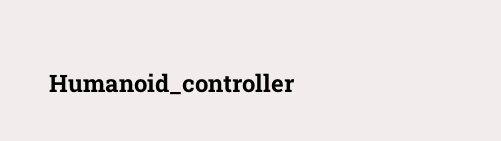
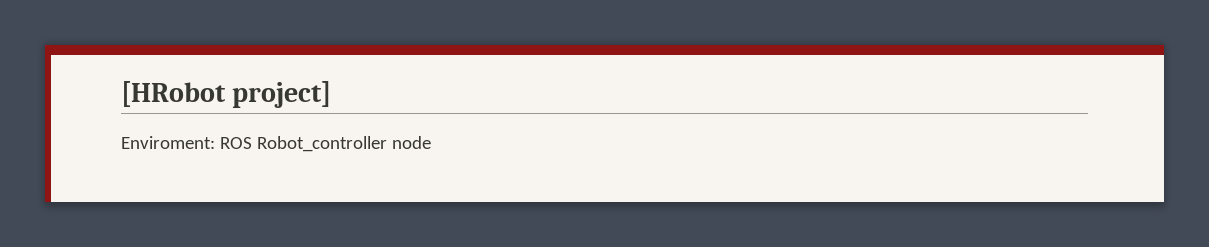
- Humanoid_controller
+ [HRobot project]
+ Enviroment: ROS Robot_controller node

